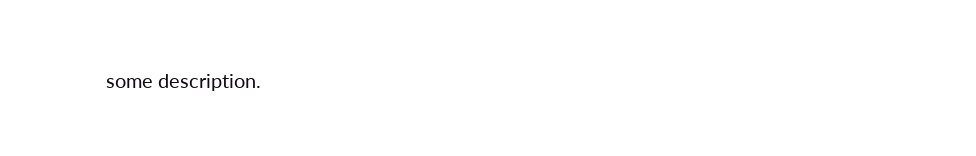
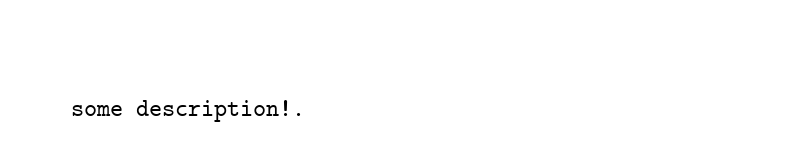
- some description.
+ some description!.

